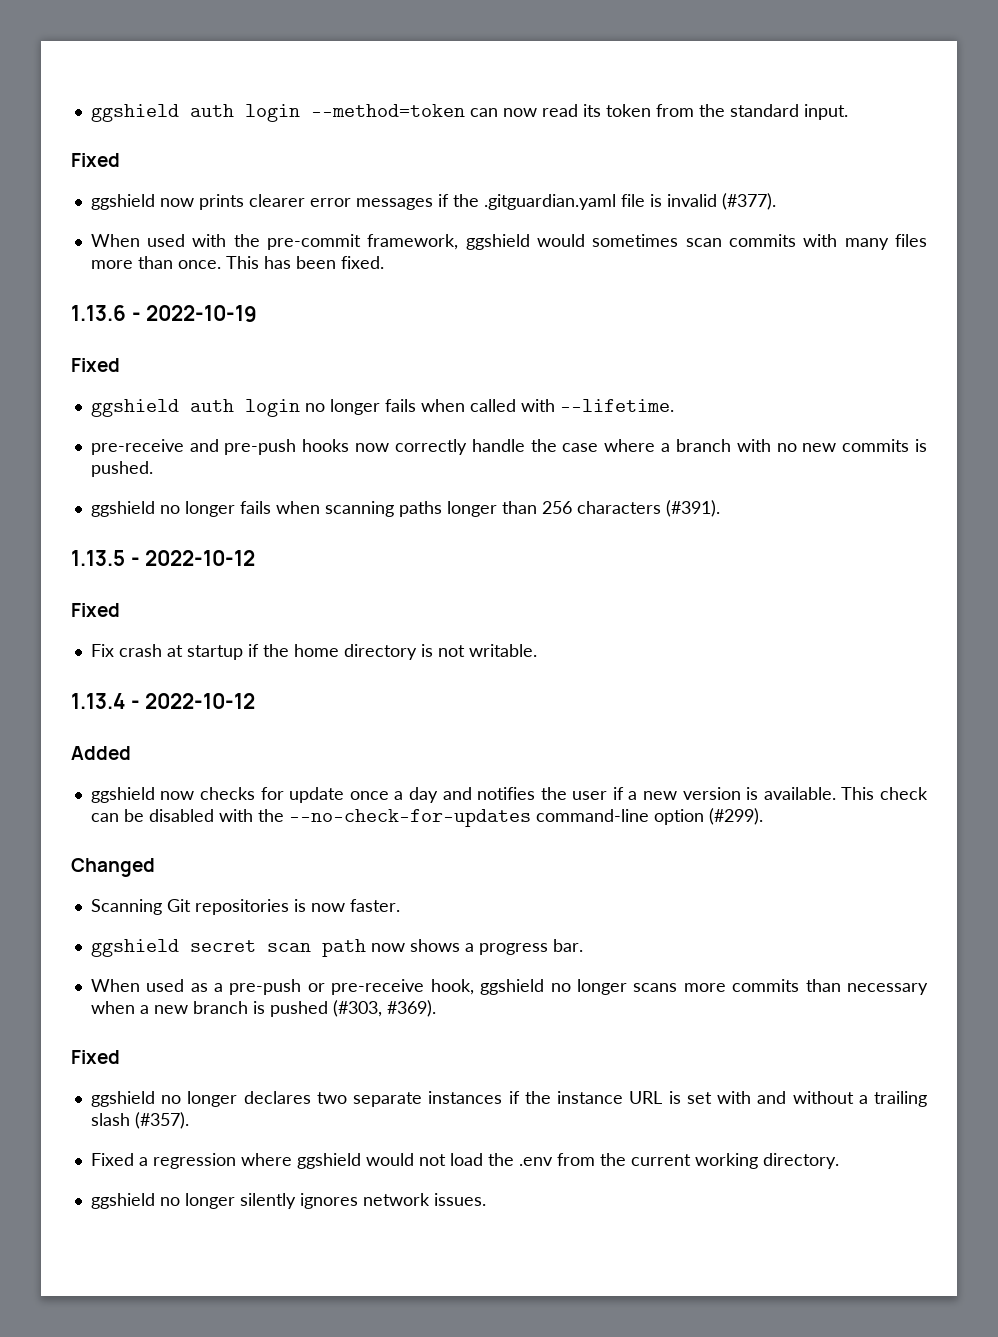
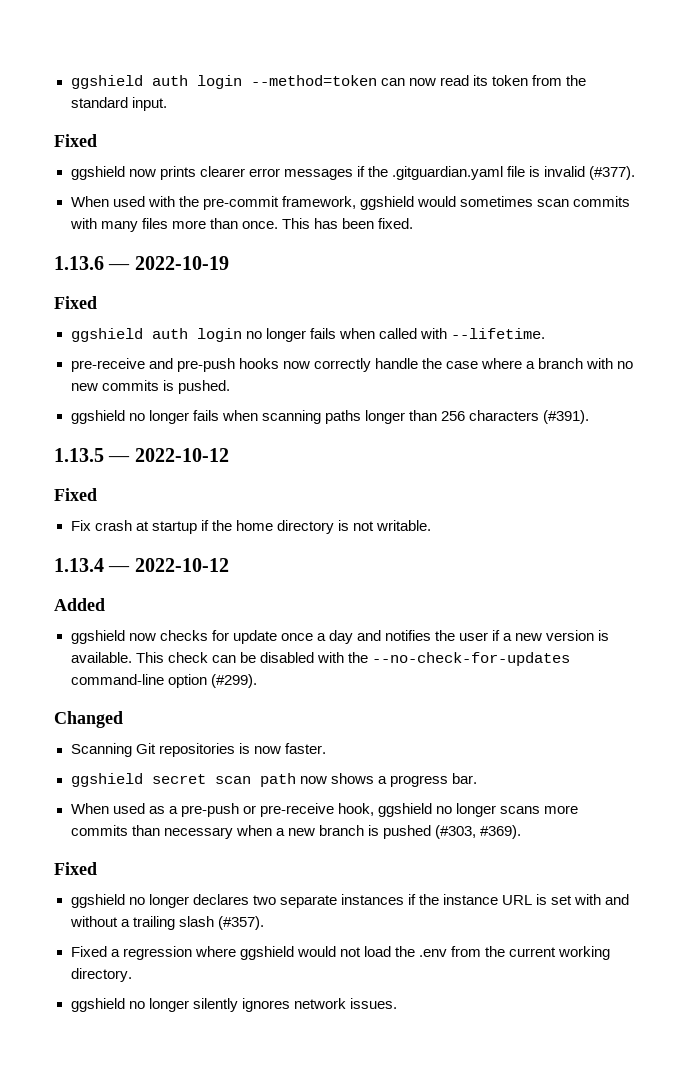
- 1.13.6 - 2022-10-19
+ 1.13.6 — 2022-10-19
- 1.13.5 - 2022-10-12
+ 1.13.5 — 2022-10-12
- 1.13.4 - 2022-10-12
+ 1.13.4 — 2022-10-12

